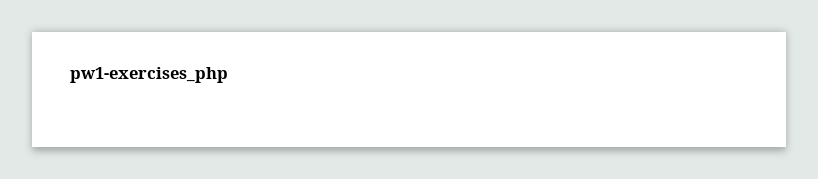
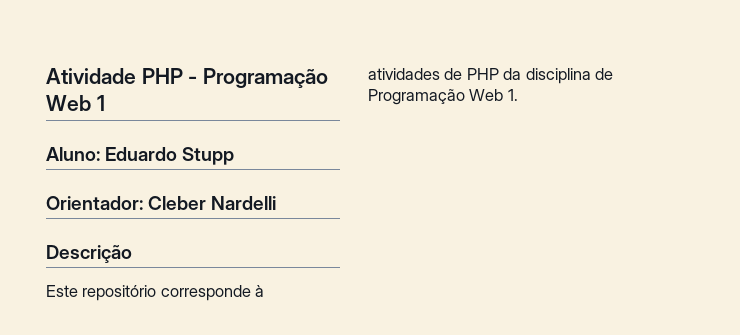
- pw1-exercises_php
+ Atividade PHP - Programação Web 1
+ Aluno: Eduardo Stupp
+ Orientador: Cleber Nardelli
+ Descrição
+ Este repositório corresponde à atividades de PHP da disciplina de Programação Web 1.

